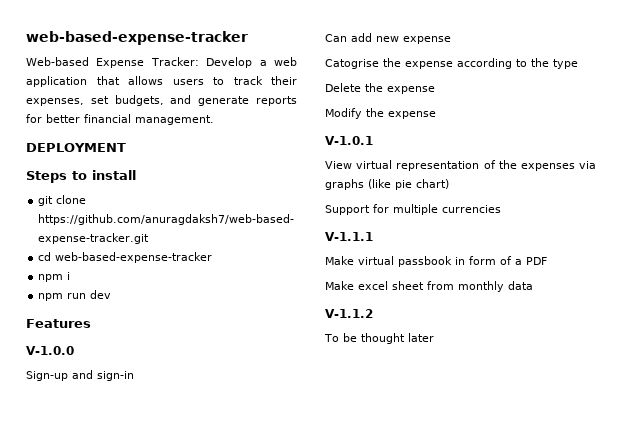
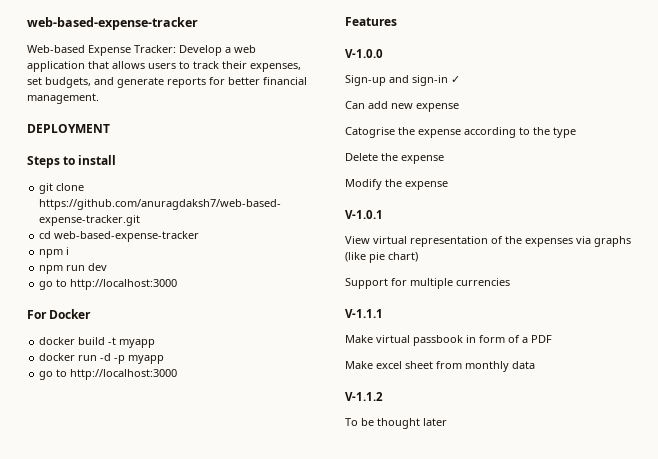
  npm run dev
+ go to http://localhost:3000
+ For Docker
+ docker build -t myapp
+ docker run -d -p myapp
+ go to http://localhost:3000
- Sign-up and sign-in
+ Sign-up and sign-in ✓

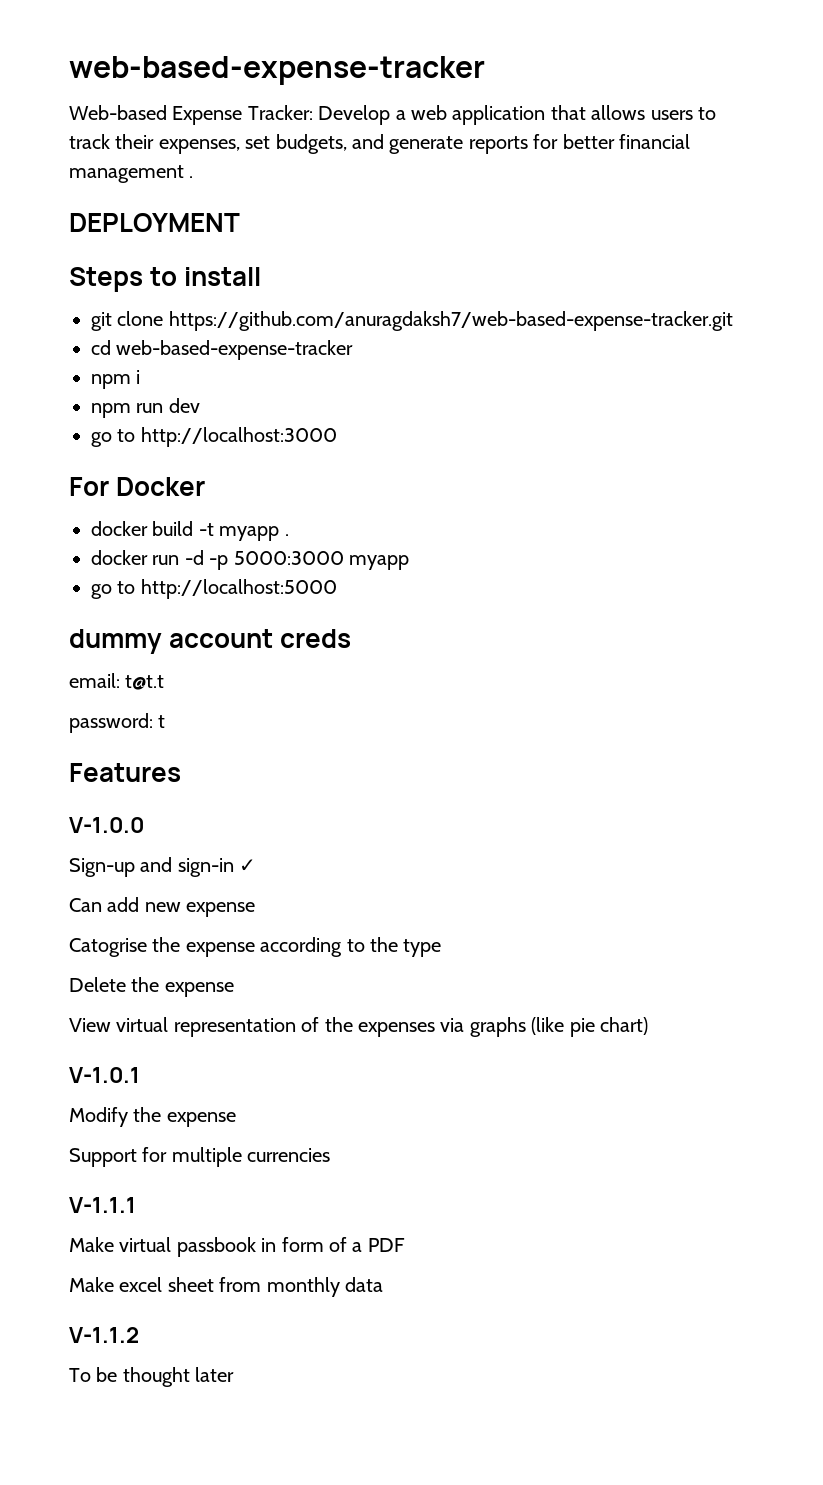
- Web-based Expense Tracker: Develop a web application that allows users to track their expenses, set budgets, and generate reports for better financial management.
+ Web-based Expense Tracker: Develop a web application that allows users to track their expenses, set budgets, and generate reports for better financial management .
- docker build -t myapp
+ docker build -t myapp .
- docker run -d -p myapp
- go to http://localhost:3000
+ docker run -d -p 5000:3000 myapp
+ go to http://localhost:5000
+ dummy account creds
+ email: t@t.t
+ password: t
- Modify the expense
- V-1.0.1
+ V-1.0.1
+ Modify the expense

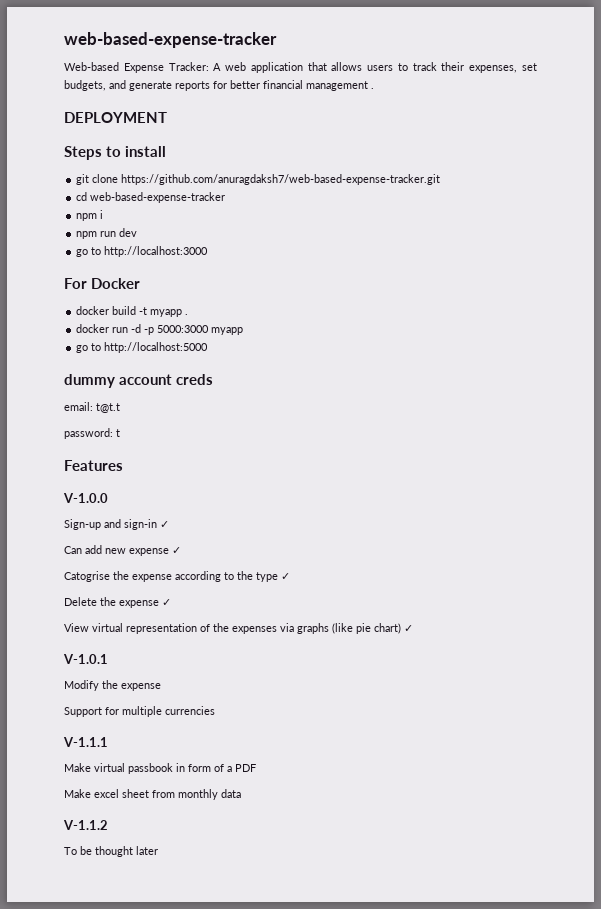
- Web-based Expense Tracker: Develop a web application that allows users to track their expenses, set budgets, and generate reports for better financial management .
+ Web-based Expense Tracker: A web application that allows users to track their expenses, set budgets, and generate reports for better financial management .
- Can add new expense
+ Can add new expense ✓
- Catogrise the expense according to the type
+ Catogrise the expense according to the type ✓
- Delete the expense
+ Delete the expense ✓
- View virtual representation of the expenses via graphs (like pie chart)
+ View virtual representation of the expenses via graphs (like pie chart) ✓

